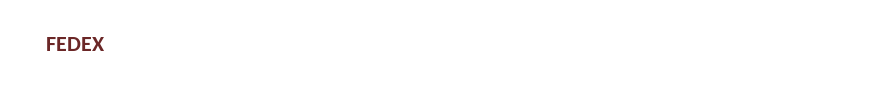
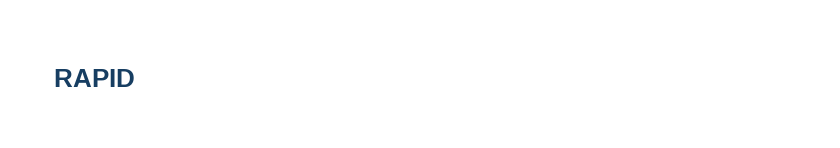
- FEDEX
+ RAPID

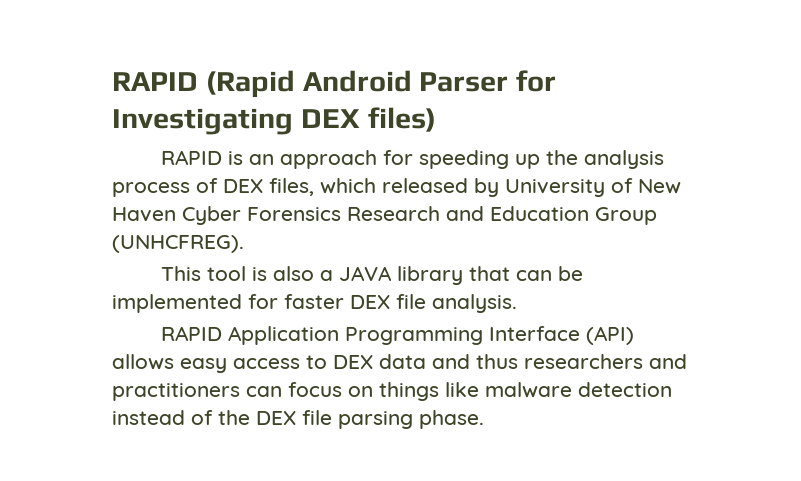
- RAPID
+ RAPID (Rapid Android Parser for Investigating DEX files)
+ RAPID is an approach for speeding up the analysis process of DEX files, which released by University of New Haven Cyber Forensics Research and Education Group (UNHCFREG).
+ This tool is also a JAVA library that can be implemented for faster DEX file analysis.
+ RAPID Application Programming Interface (API) allows easy access to DEX data and thus researchers and practitioners can focus on things like malware detection instead of the DEX file parsing phase.

